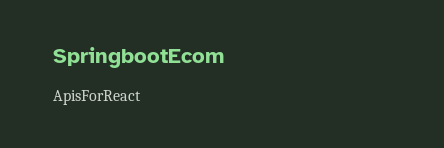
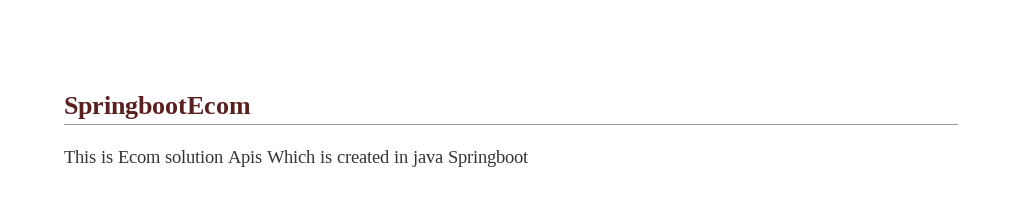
- ApisForReact
+ This is Ecom solution Apis Which is created in java Springboot

